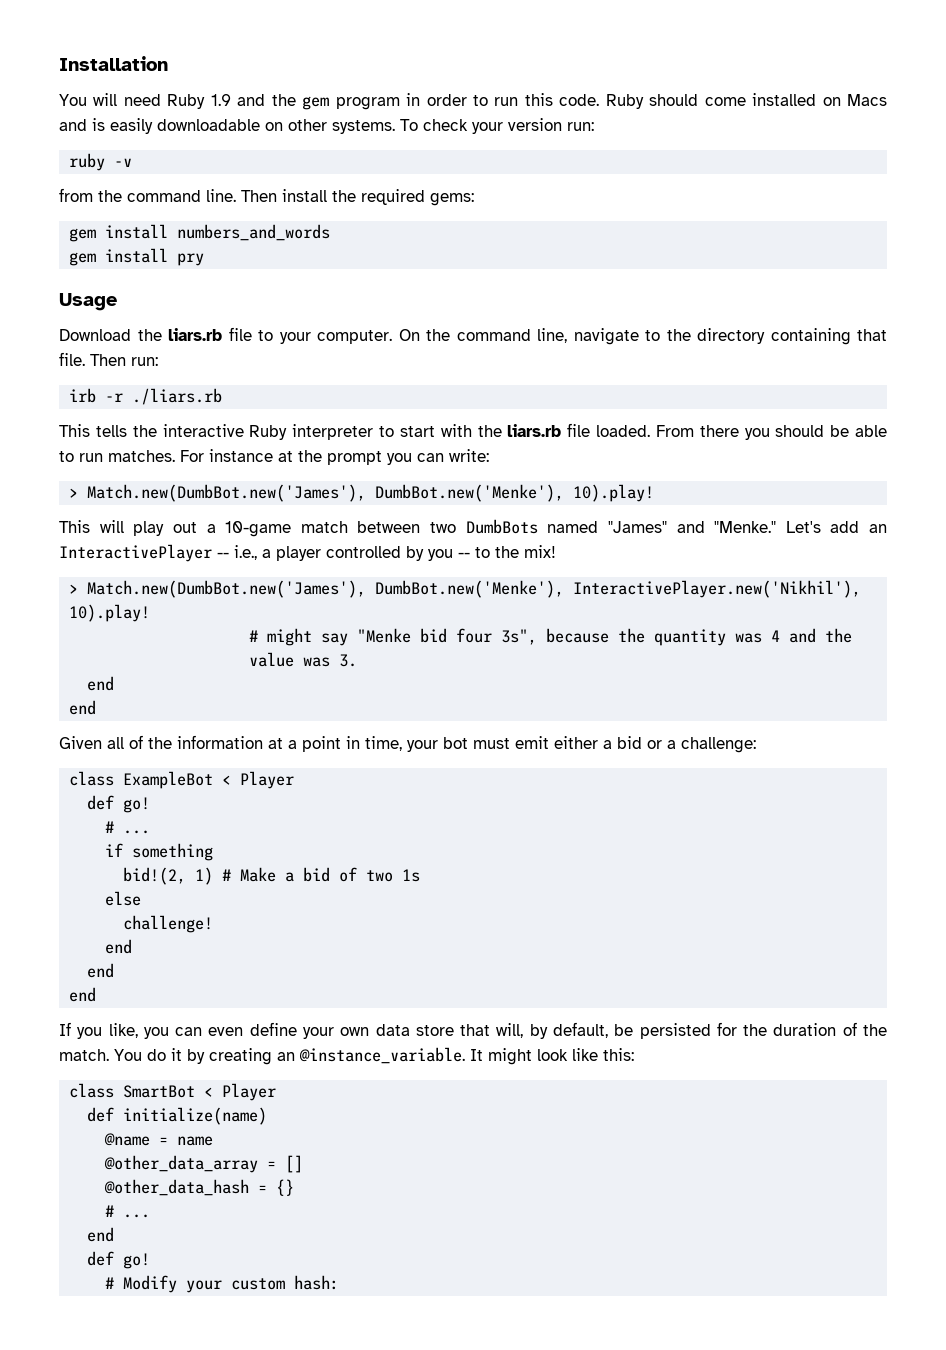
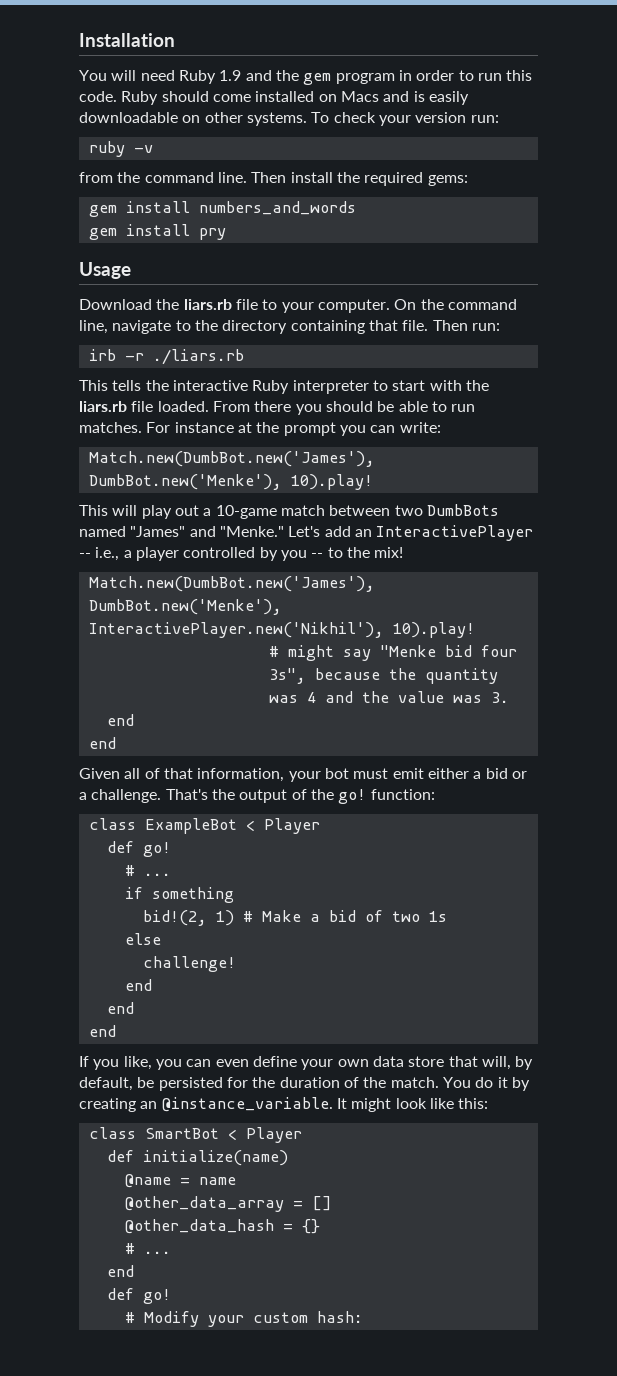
- > Match.new(DumbBot.new('James'), DumbBot.new('Menke'), 10).play!
+ Match.new(DumbBot.new('James'), DumbBot.new('Menke'), 10).play!
- > Match.new(DumbBot.new('James'), DumbBot.new('Menke'), InteractivePlayer.new('Nikhil'), 10).play!
+ Match.new(DumbBot.new('James'), DumbBot.new('Menke'), InteractivePlayer.new('Nikhil'), 10).play!
- Given all of the information at a point in time, your bot must emit either a bid or a challenge:
+ Given all of that information, your bot must emit either a bid or a challenge. That's the output of the go! function:

